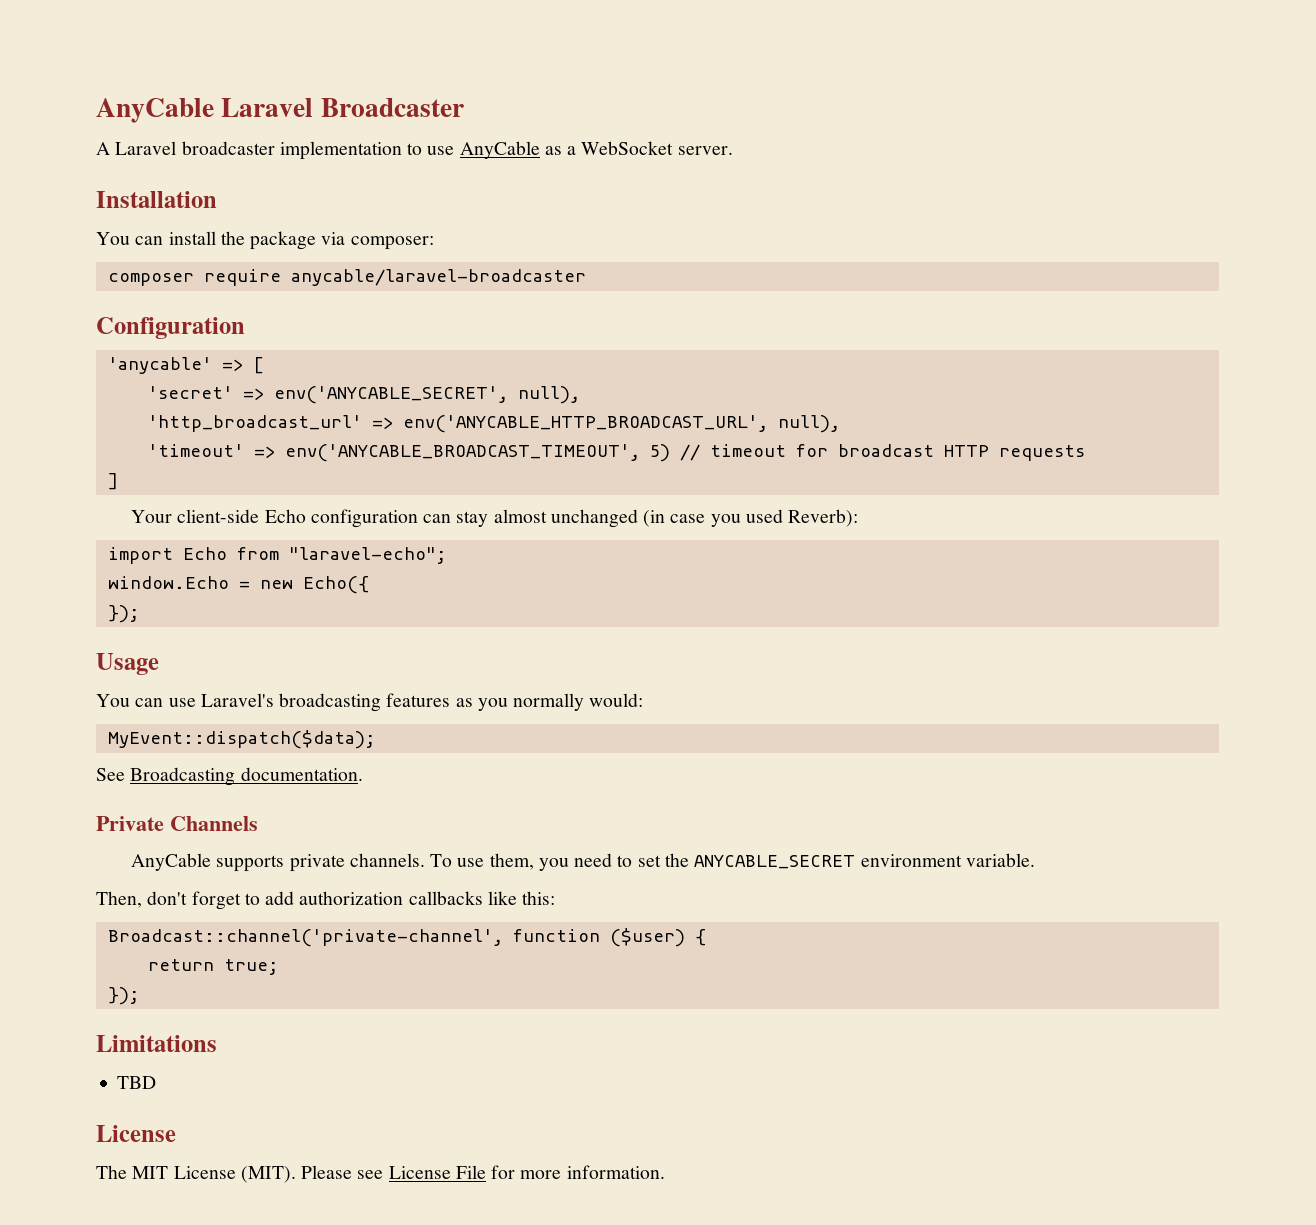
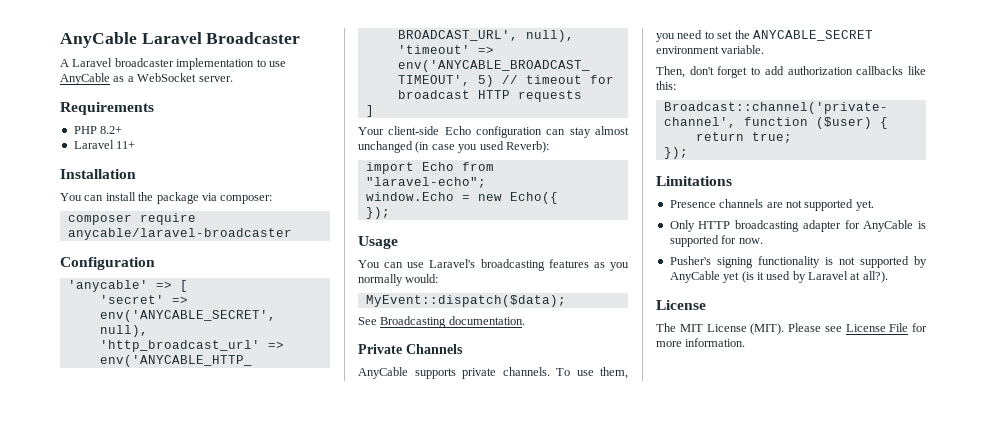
+ Requirements
+ PHP 8.2+
+ Laravel 11+
- TBD
+ Presence channels are not supported yet.
+ Only HTTP broadcasting adapter for AnyCable is supported for now.
+ Pusher's signing functionality is not supported by AnyCable yet (is it used by Laravel at all?).

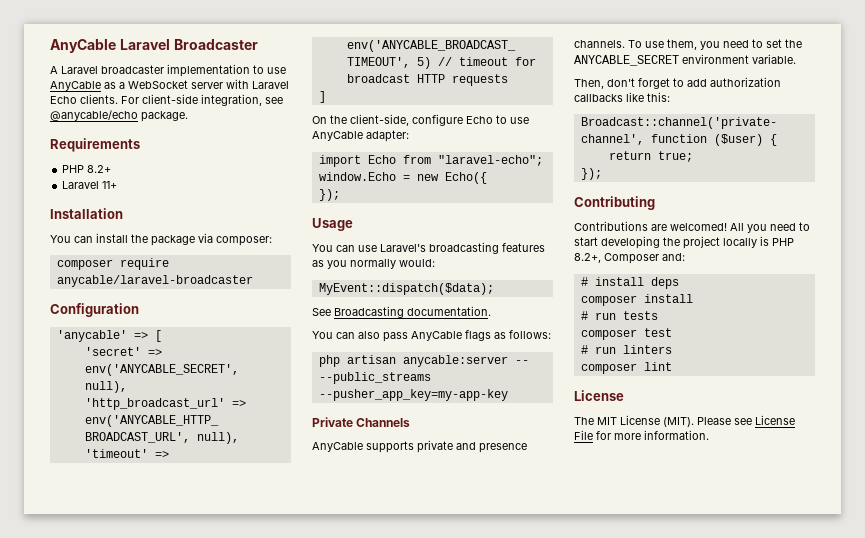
- A Laravel broadcaster implementation to use AnyCable as a WebSocket server.
+ A Laravel broadcaster implementation to use AnyCable as a WebSocket server with Laravel Echo clients. For client-side integration, see @anycable/echo package.
- Your client-side Echo configuration can stay almost unchanged (in case you used Reverb):
+ On the client-side, configure Echo to use AnyCable adapter:
+ You can also pass AnyCable flags as follows:
+ php artisan anycable:server -- --public_streams --pusher_app_key=my-app-key
- AnyCable supports private channels.
+ AnyCable supports private and presence channels.
- Limitations
- Presence channels are not supported yet.
- Only HTTP broadcasting adapter for AnyCable is supported for now.
- Pusher's signing functionality is not supported by AnyCable yet (is it used by Laravel at all?).
+ Contributing
+ Contributions are welcomed! All you need to start developing the project locally is PHP 8.2+, Composer and:
+ # install deps
+ composer install
+ # run tests
+ composer test
+ # run linters
+ composer lint

